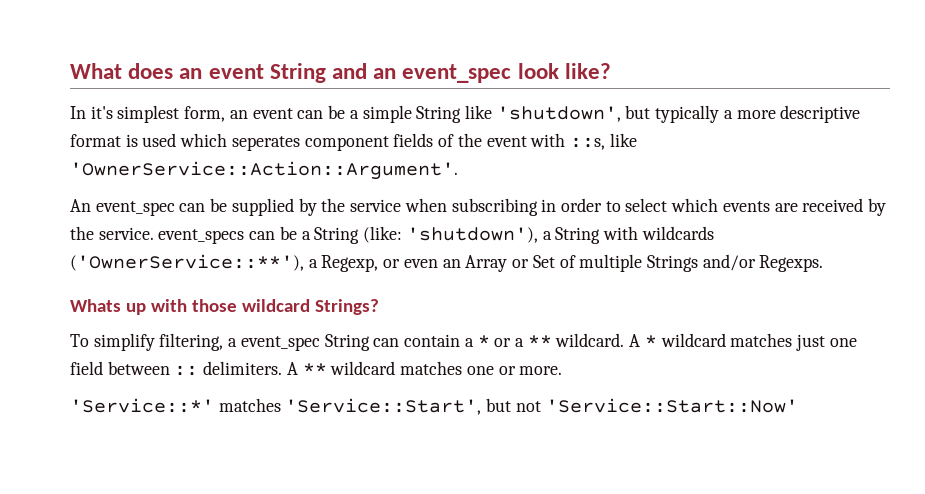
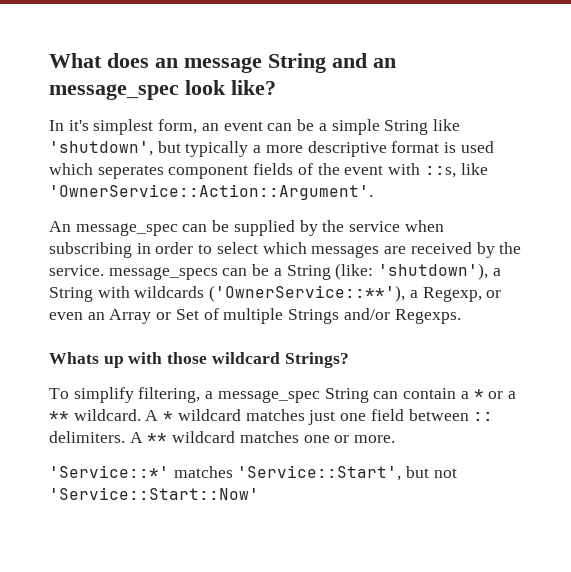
- What does an event String and an event_spec look like?
+ What does an message String and an message_spec look like?
- An event_spec can be supplied by the service when subscribing in order to select which events are received by the service. event_specs can be a String (like: 'shutdown'), a String with wildcards ('OwnerService::**'), a Regexp, or even an Array or Set of multiple Strings and/or Regexps.
+ An message_spec can be supplied by the service when subscribing in order to select which messages are received by the service. message_specs can be a String (like: 'shutdown'), a String with wildcards ('OwnerService::**'), a Regexp, or even an Array or Set of multiple Strings and/or Regexps.
- To simplify filtering, a event_spec String can contain a * or a ** wildcard.
+ To simplify filtering, a message_spec String can contain a * or a ** wildcard.

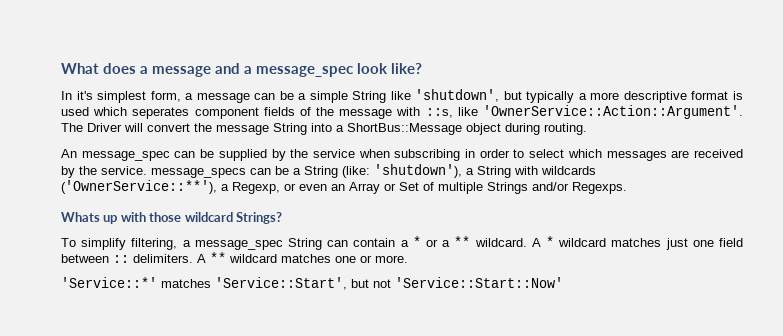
- What does an message String and an message_spec look like?
+ What does a message and a message_spec look like?
- In it's simplest form, an event can be a simple String like 'shutdown', but typically a more descriptive format is used which seperates component fields of the event with ::s, like 'OwnerService::Action::Argument'.
+ In it's simplest form, a message can be a simple String like 'shutdown', but typically a more descriptive format is used which seperates component fields of the message with ::s, like 'OwnerService::Action::Argument'. The Driver will convert the message String into a ShortBus::Message object during routing.

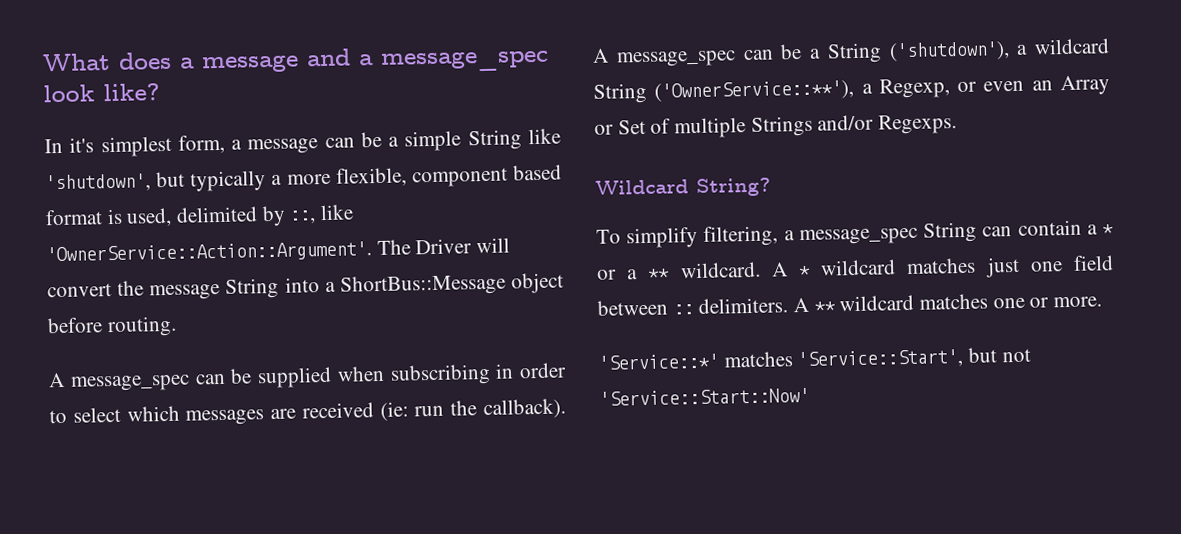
- In it's simplest form, a message can be a simple String like 'shutdown', but typically a more descriptive format is used which seperates component fields of the message with ::s, like 'OwnerService::Action::Argument'.
+ In it's simplest form, a message can be a simple String like 'shutdown', but typically a more flexible, component based format is used, delimited by ::, like 'OwnerService::Action::Argument'.
- The Driver will convert the message String into a ShortBus::Message object during routing.
+ The Driver will convert the message String into a ShortBus::Message object before routing.
- An message_spec can be supplied by the service when subscribing in order to select which messages are received by the service. message_specs can be a String (like: 'shutdown'), a String with wildcards ('OwnerService::**'), a Regexp, or even an Array or Set of multiple Strings and/or Regexps.
+ A message_spec can be supplied when subscribing in order to select which messages are received (ie: run the callback). A message_spec can be a String ('shutdown'), a wildcard String ('OwnerService::**'), a Regexp, or even an Array or Set of multiple Strings and/or Regexps.
- Whats up with those wildcard Strings?
+ Wildcard String?

